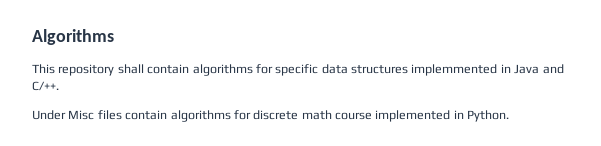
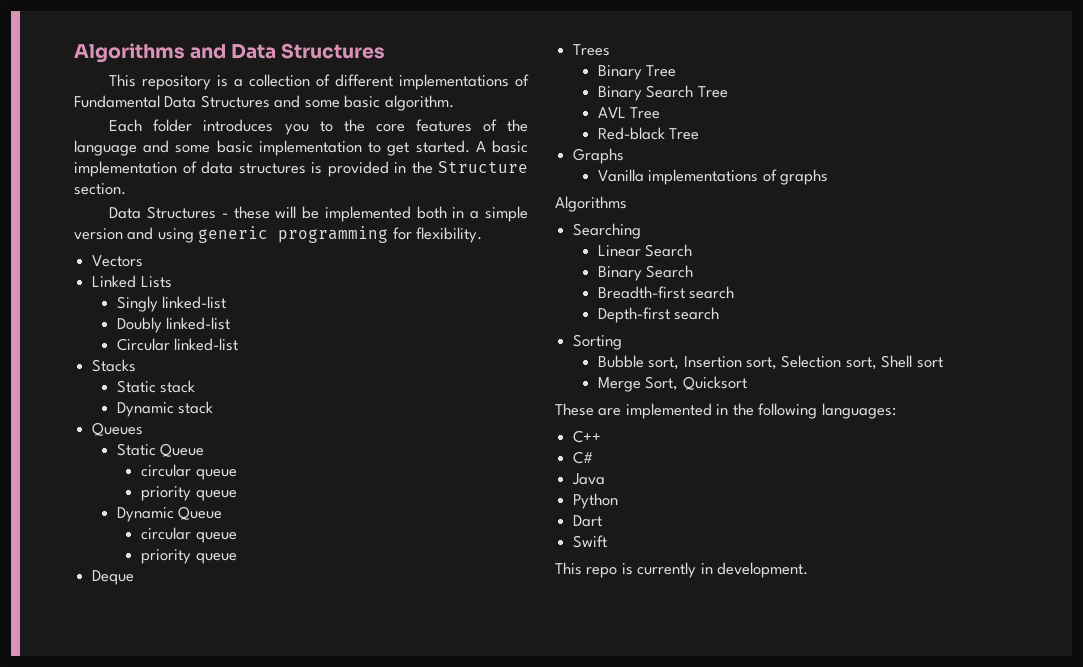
- Algorithms
+ Algorithms and Data Structures
- This repository shall contain algorithms for specific data structures implemmented in Java and C/++.
- Under Misc files contain algorithms for discrete math course implemented in Python.
+ This repository is a collection of different implementations of Fundamental Data Structures and some basic algorithm.
+ Each folder introduces you to the core features of the language and some basic implementation to get started. A basic implementation of data structures is provided in the Structure section.
+ Data Structures - these will be implemented both in a simple version and using generic programming for flexibility.
+ Vectors
+ Linked Lists
+ Singly linked-list
+ Doubly linked-list
+ Circular linked-list
+ Stacks
+ Static stack
+ Dynamic stack
+ Queues
+ Static Queue
+ circular queue
+ priority queue
+ Dynamic Queue
+ circular queue
+ priority queue
+ Deque
+ Trees
+ Binary Tree
+ Binary Search Tree
+ AVL Tree
+ Red-black Tree
+ Graphs
+ Vanilla implementations of graphs
+ Algorithms
+ Searching
+ Linear Search
+ Binary Search
+ Breadth-first search
+ Depth-first search
+ Sorting
+ Bubble sort, Insertion sort, Selection sort, Shell sort
+ Merge Sort, Quicksort
+ These are implemented in the following languages:
+ C++
+ C#
+ Java
+ Python
+ Dart
+ Swift
+ This repo is currently in development.

